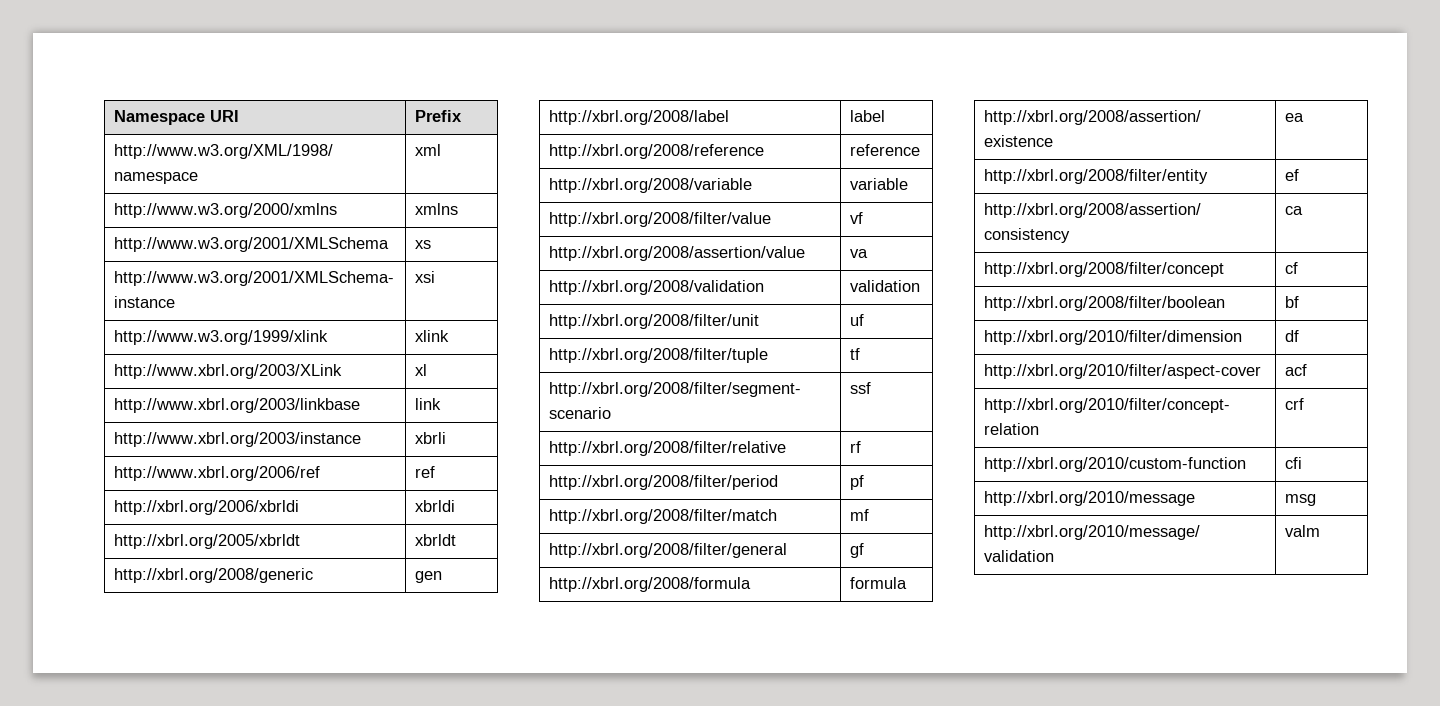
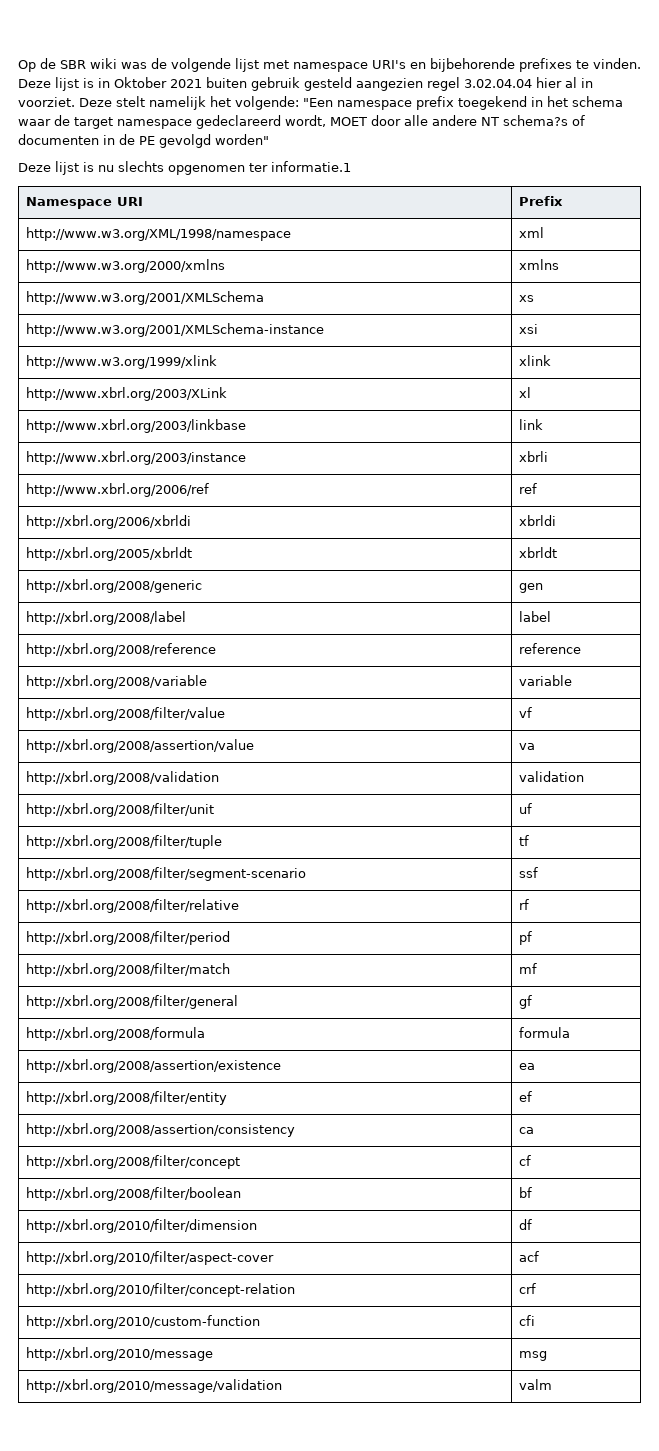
+ Op de SBR wiki was de volgende lijst met namespace URI's en bijbehorende prefixes te vinden. Deze lijst is in Oktober 2021 buiten gebruik gesteld aangezien regel 3.02.04.04 hier al in voorziet. Deze stelt namelijk het volgende: "Een namespace prefix toegekend in het schema waar de target namespace gedeclareerd wordt, MOET door alle andere NT schema?s of documenten in de PE gevolgd worden"
+ Deze lijst is nu slechts opgenomen ter informatie.1

